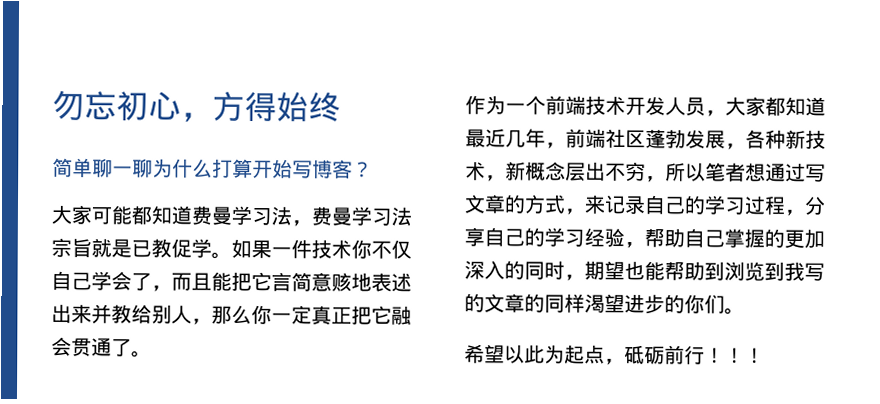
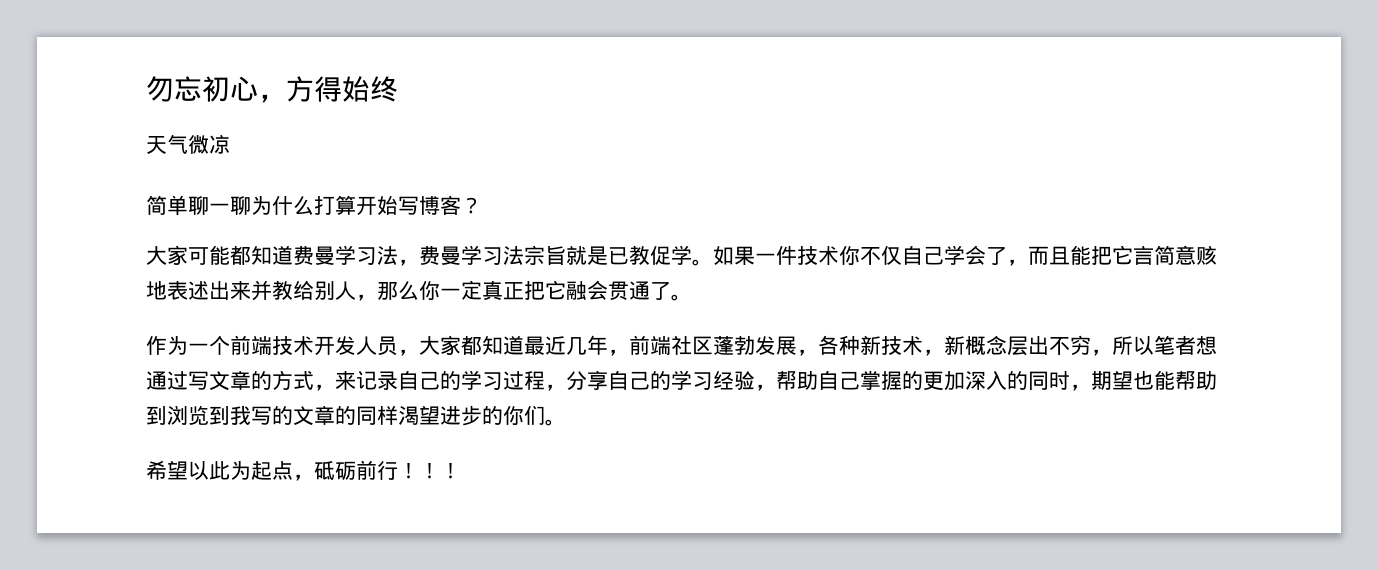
+ 天气微凉

